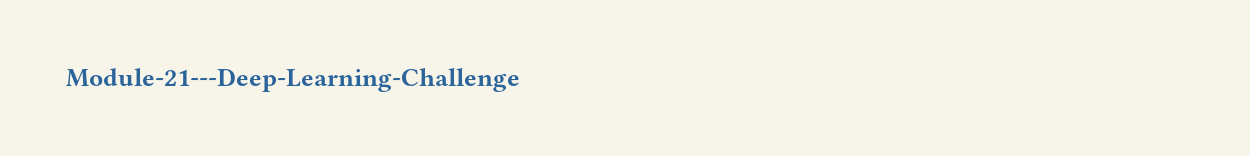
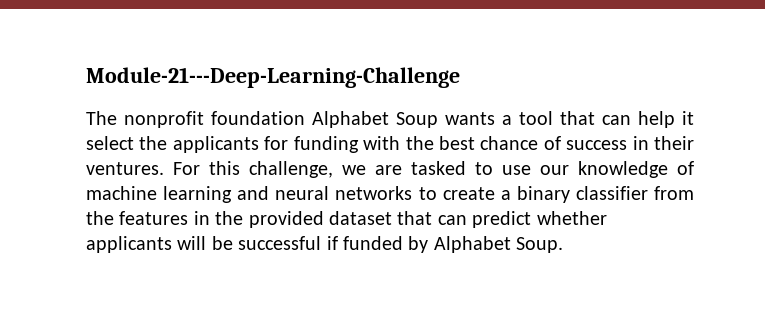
+ The nonprofit foundation Alphabet Soup wants a tool that can help it select the applicants for funding with the best chance of success in their ventures. For this challenge, we are tasked to use our knowledge of machine learning and neural networks to create a binary classifier from the features in the provided dataset that can predict whether applicants will be successful if funded by Alphabet Soup.

